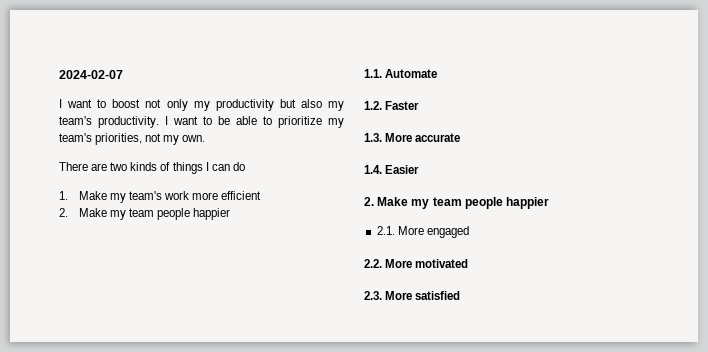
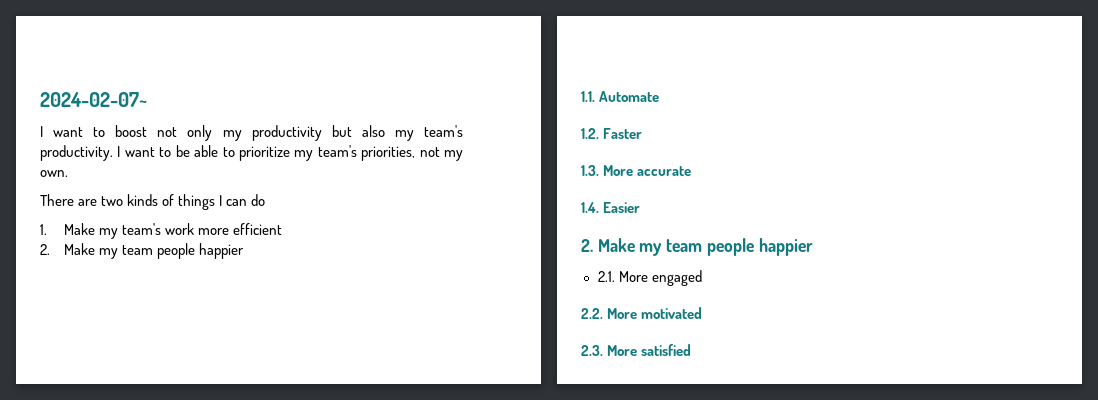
- 2024-02-07
+ 2024-02-07~

